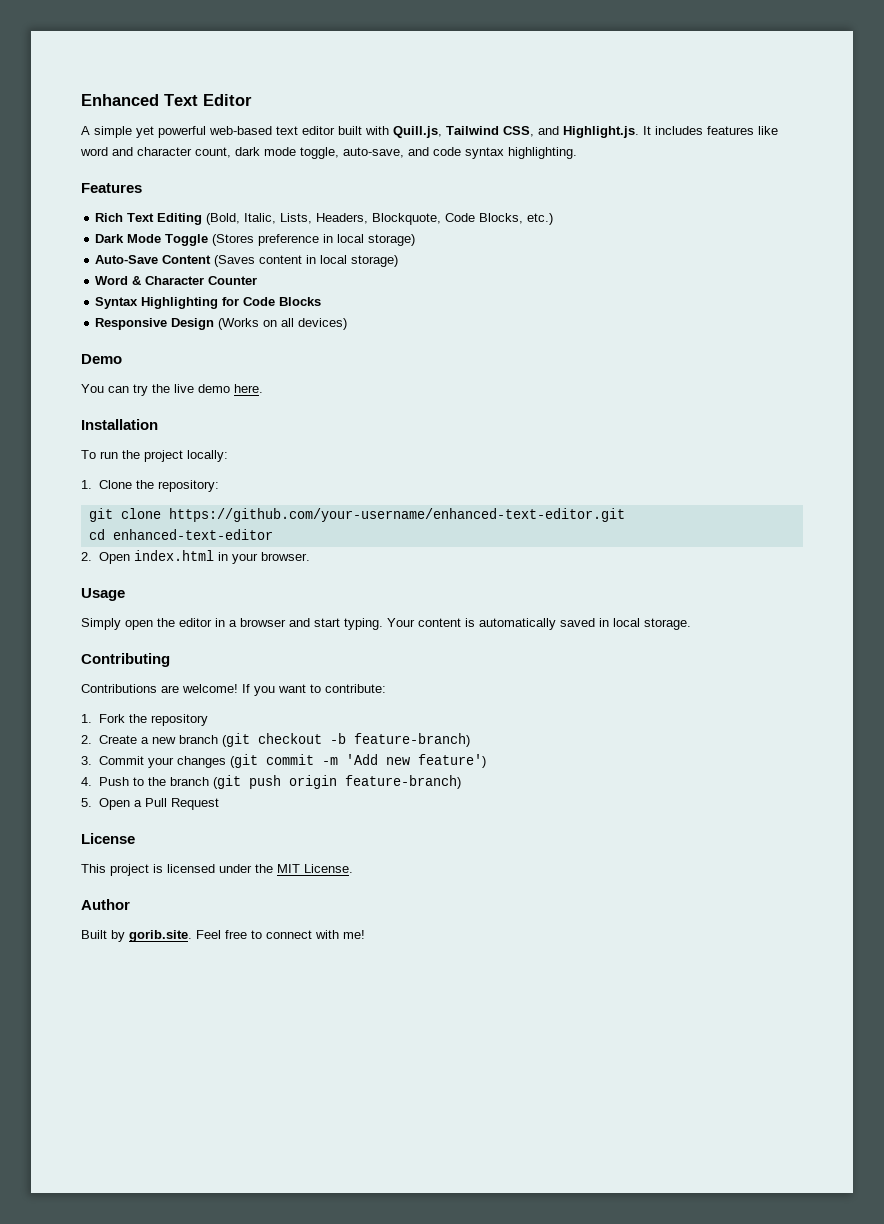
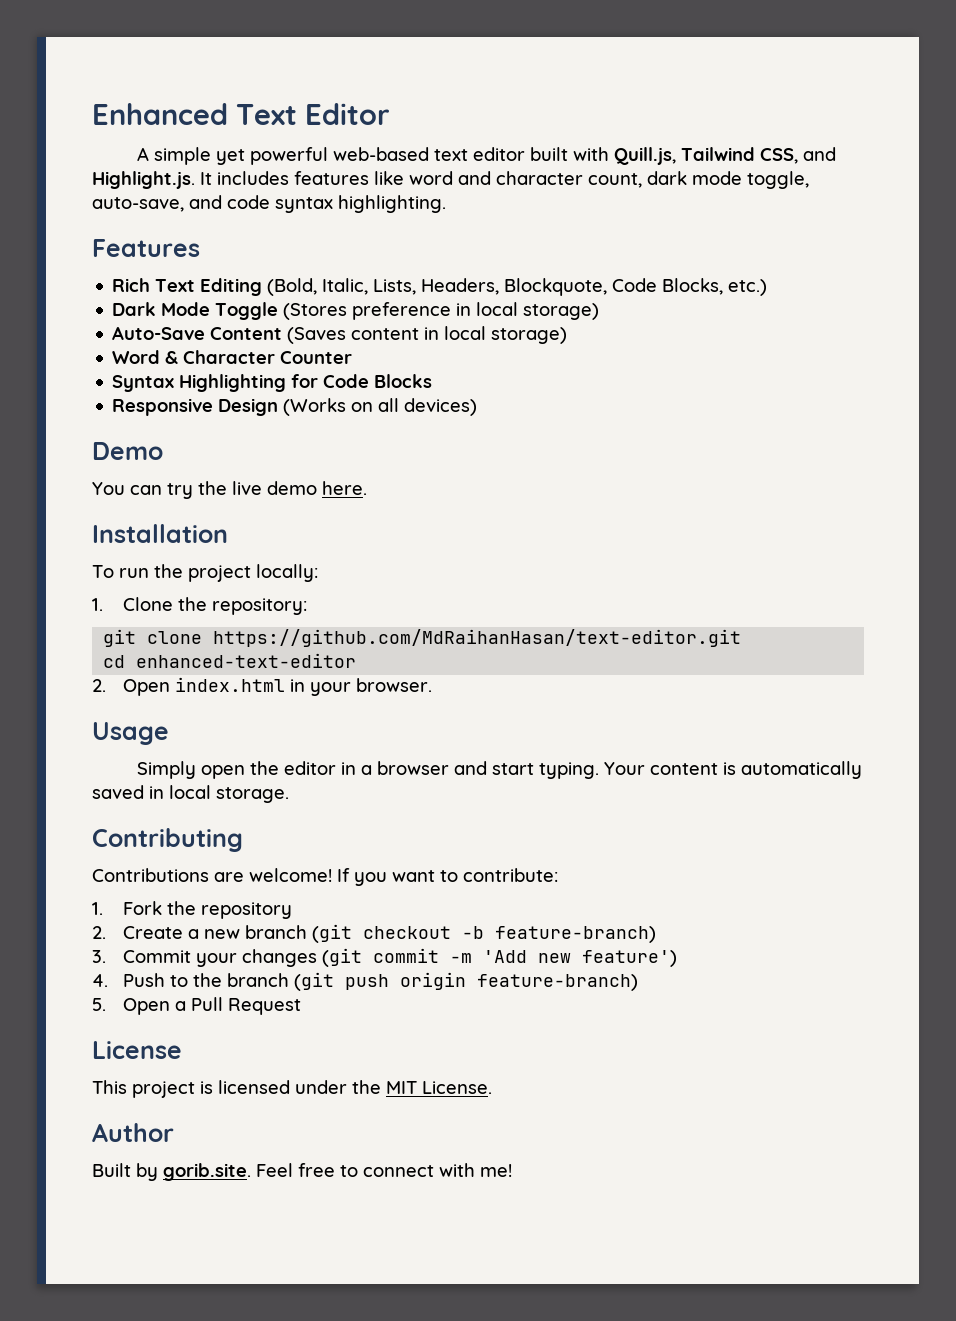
- git clone https://github.com/your-username/enhanced-text-editor.git
+ git clone https://github.com/MdRaihanHasan/text-editor.git

